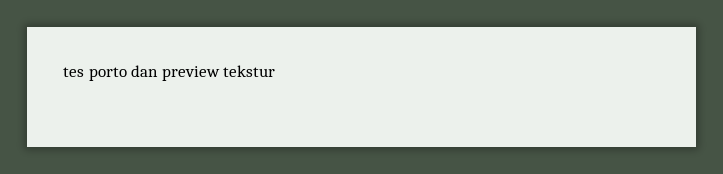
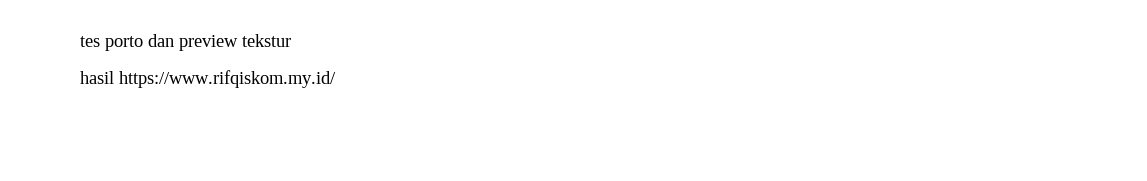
+ hasil https://www.rifqiskom.my.id/

